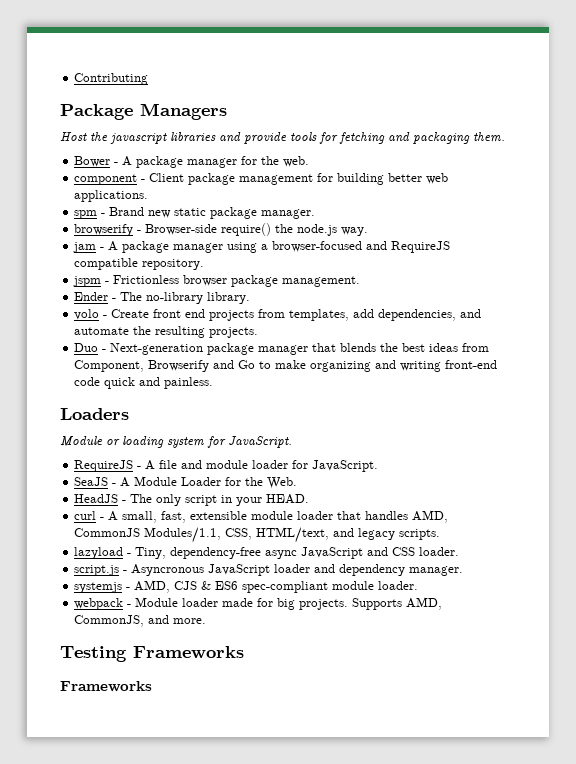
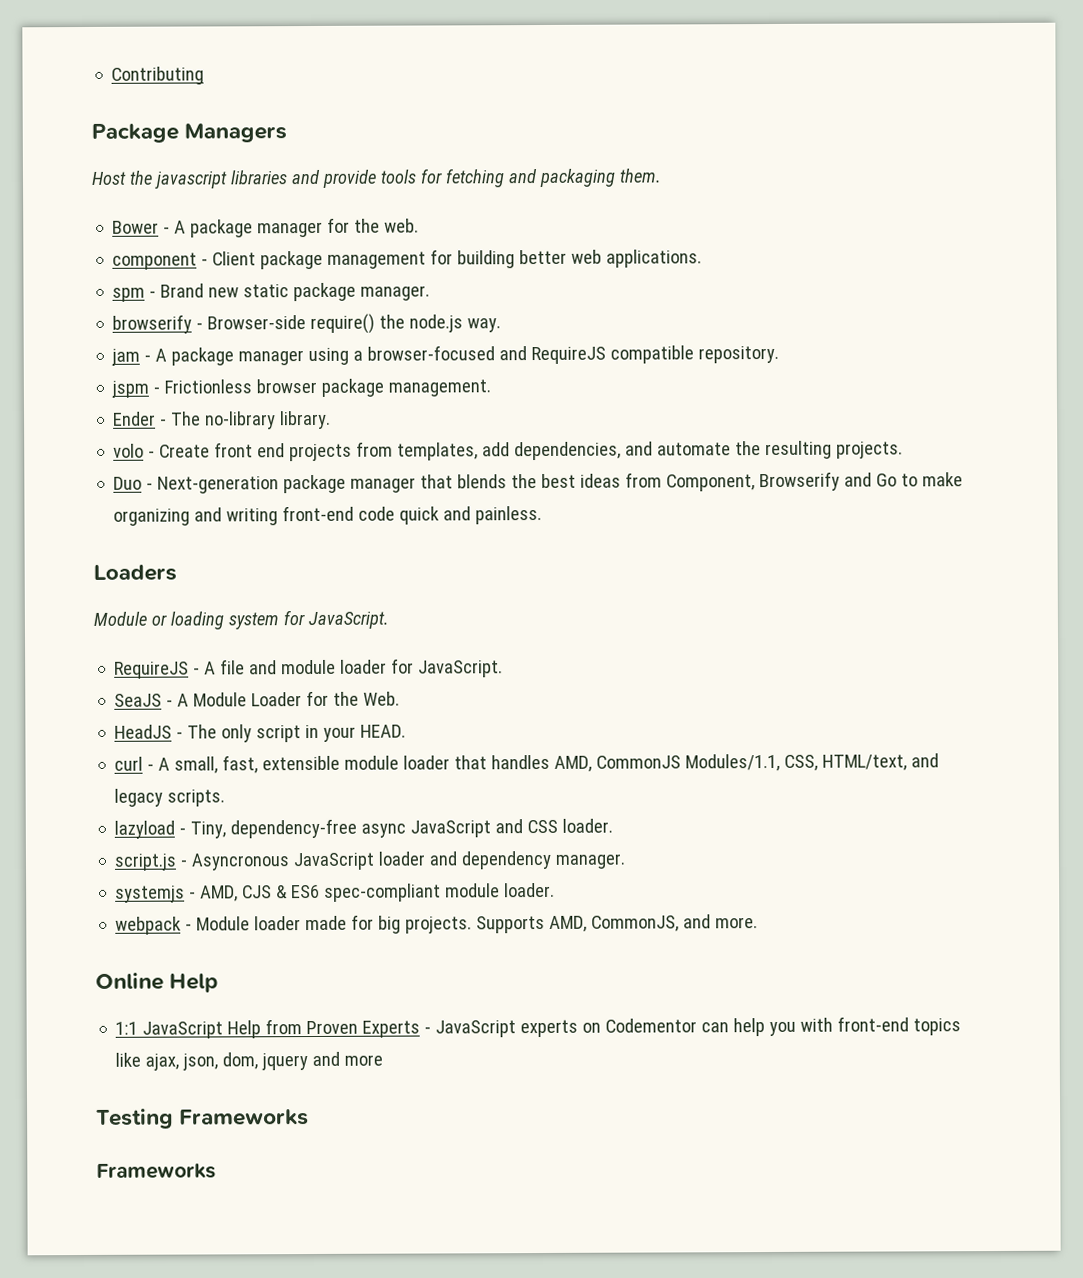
+ Online Help
+ 1:1 JavaScript Help from Proven Experts - JavaScript experts on Codementor can help you with front-end topics like ajax, json, dom, jquery and more

